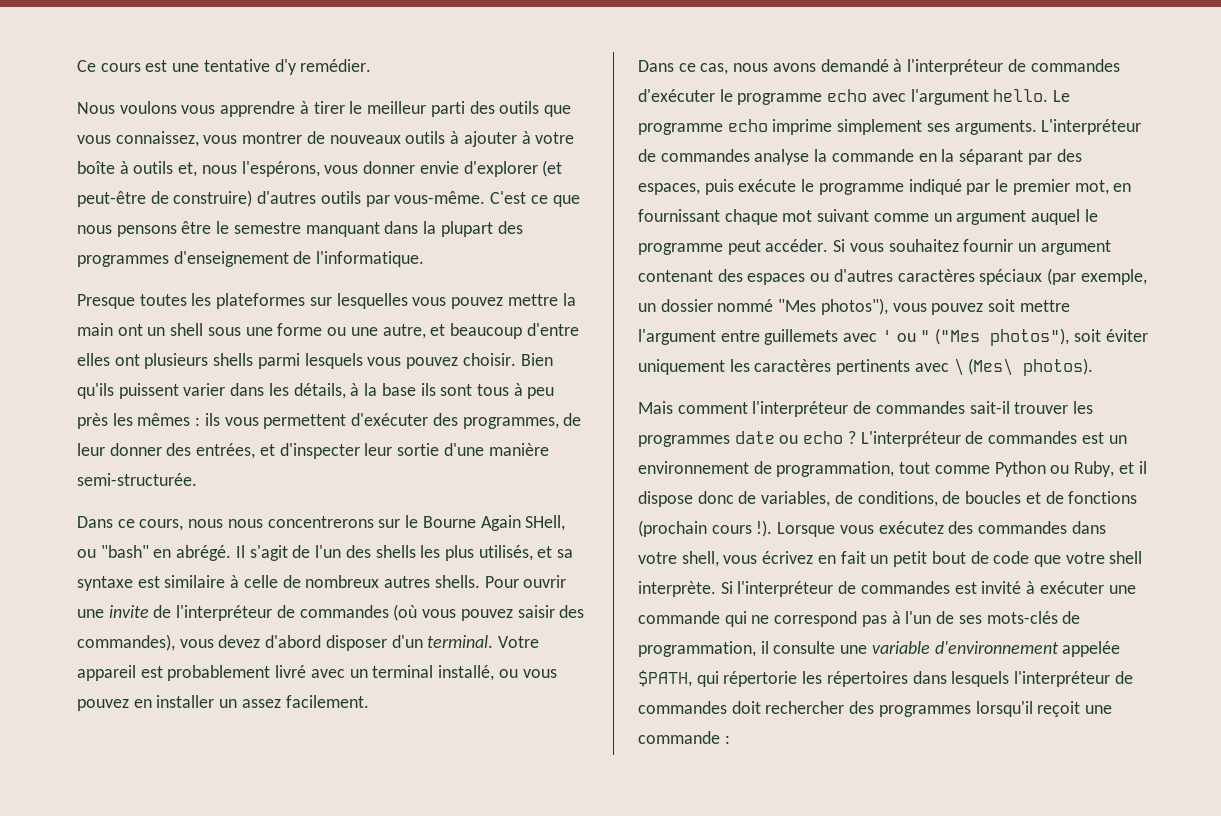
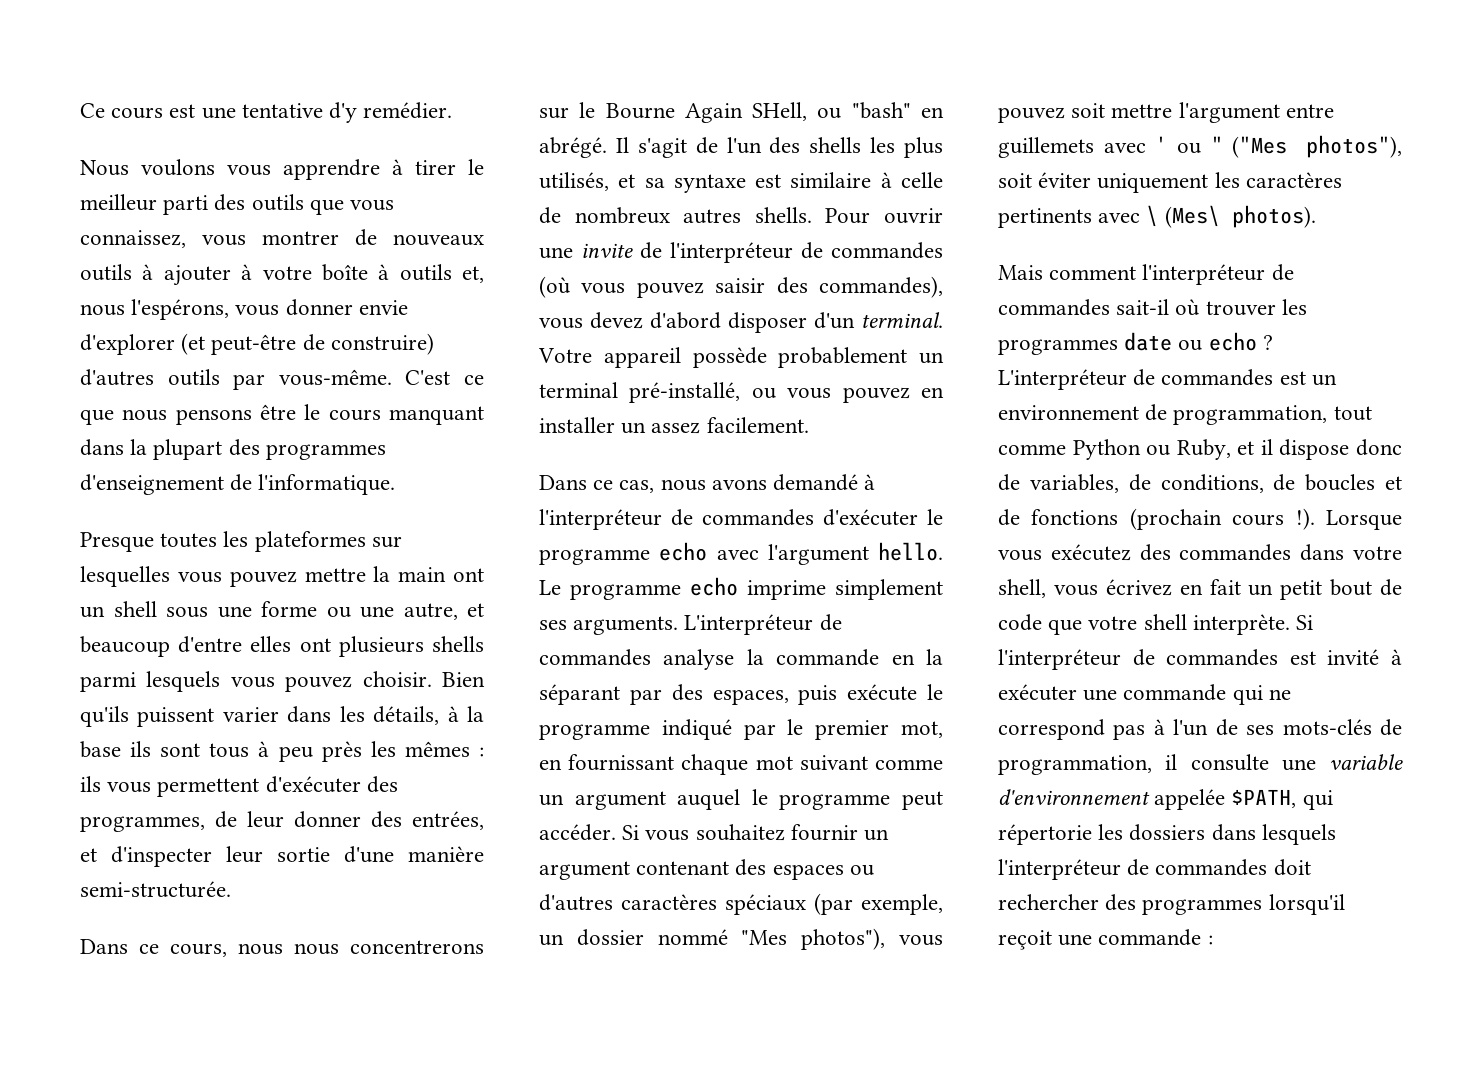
- C'est ce que nous pensons être le semestre manquant dans la plupart des programmes d'enseignement de l'informatique.
+ C'est ce que nous pensons être le cours manquant dans la plupart des programmes d'enseignement de l'informatique.
- Votre appareil est probablement livré avec un terminal installé, ou vous pouvez en installer un assez facilement.
+ Votre appareil possède probablement un terminal pré-installé, ou vous pouvez en installer un assez facilement.
- Mais comment l'interpréteur de commandes sait-il trouver les programmes date ou echo ?
+ Mais comment l'interpréteur de commandes sait-il où trouver les programmes date ou echo ?
- Si l'interpréteur de commandes est invité à exécuter une commande qui ne correspond pas à l'un de ses mots-clés de programmation, il consulte une variable d'environnement appelée $PATH, qui répertorie les répertoires dans lesquels l'interpréteur de commandes doit rechercher des programmes lorsqu'il reçoit une commande :
+ Si l'interpréteur de commandes est invité à exécuter une commande qui ne correspond pas à l'un de ses mots-clés de programmation, il consulte une variable d'environnement appelée $PATH, qui répertorie les dossiers dans lesquels l'interpréteur de commandes doit rechercher des programmes lorsqu'il reçoit une commande :

